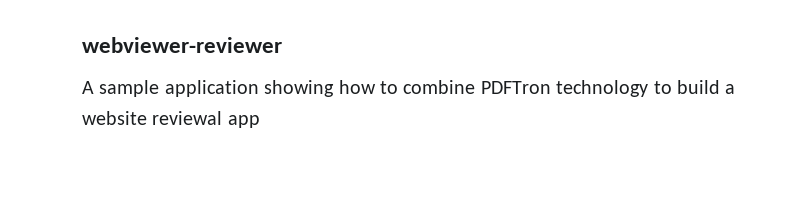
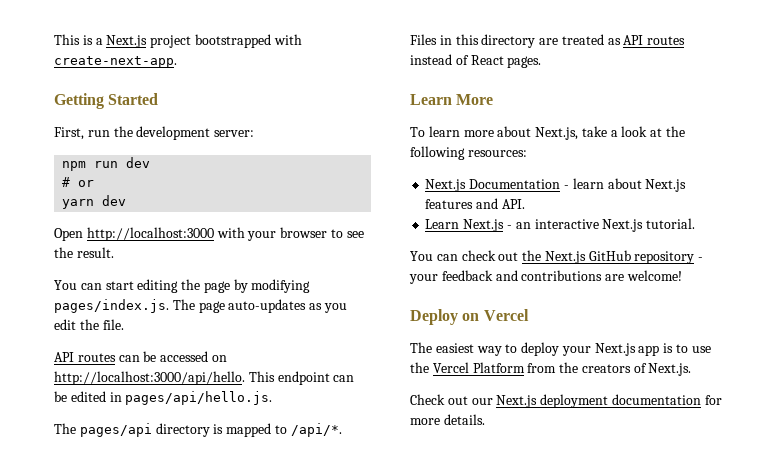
- webviewer-reviewer
- A sample application showing how to combine PDFTron technology to build a website reviewal app
+ This is a Next.js project bootstrapped with create-next-app.
+ Getting Started
+ First, run the development server:
+ npm run dev
+ # or
+ yarn dev
+ Open http://localhost:3000 with your browser to see the result.
+ You can start editing the page by modifying pages/index.js. The page auto-updates as you edit the file.
+ API routes can be accessed on http://localhost:3000/api/hello. This endpoint can be edited in pages/api/hello.js.
+ The pages/api directory is mapped to /api/*. Files in this directory are treated as API routes instead of React pages.
+ Learn More
+ To learn more about Next.js, take a look at the following resources:
+ Next.js Documentation - learn about Next.js features and API.
+ Learn Next.js - an interactive Next.js tutorial.
+ You can check out the Next.js GitHub repository - your feedback and contributions are welcome!
+ Deploy on Vercel
+ The easiest way to deploy your Next.js app is to use the Vercel Platform from the creators of Next.js.
+ Check out our Next.js deployment documentation for more details.

